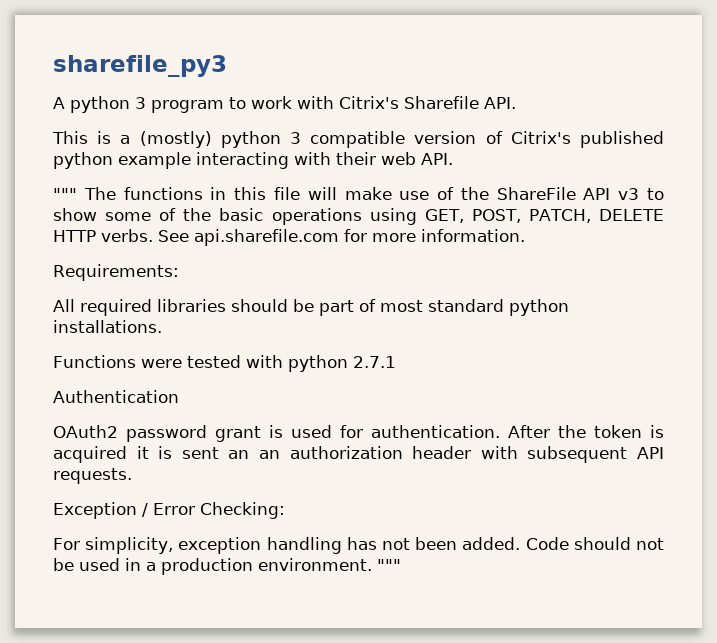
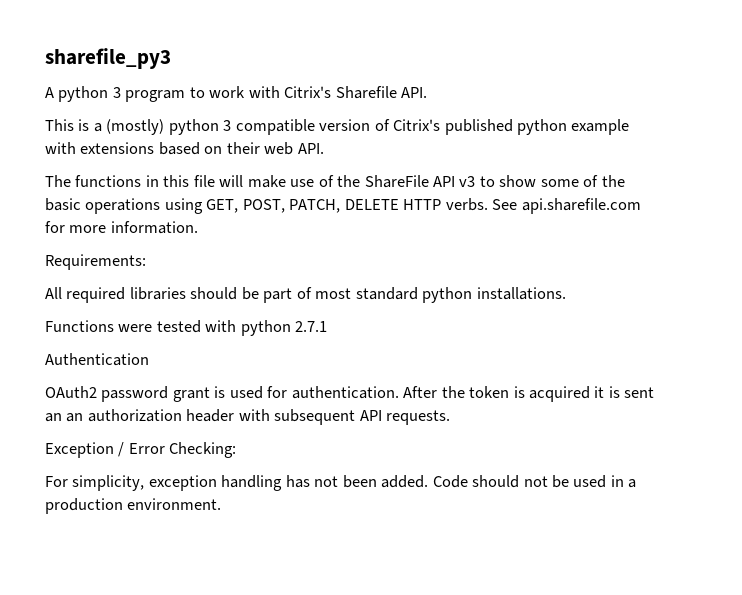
- This is a (mostly) python 3 compatible version of Citrix's published python example interacting with their web API.
+ This is a (mostly) python 3 compatible version of Citrix's published python example with extensions based on their web API.
- """ The functions in this file will make use of the ShareFile API v3 to show some of the basic operations using GET, POST, PATCH, DELETE HTTP verbs.
+ The functions in this file will make use of the ShareFile API v3 to show some of the basic operations using GET, POST, PATCH, DELETE HTTP verbs.
- Code should not be used in a production environment. """
+ Code should not be used in a production environment.

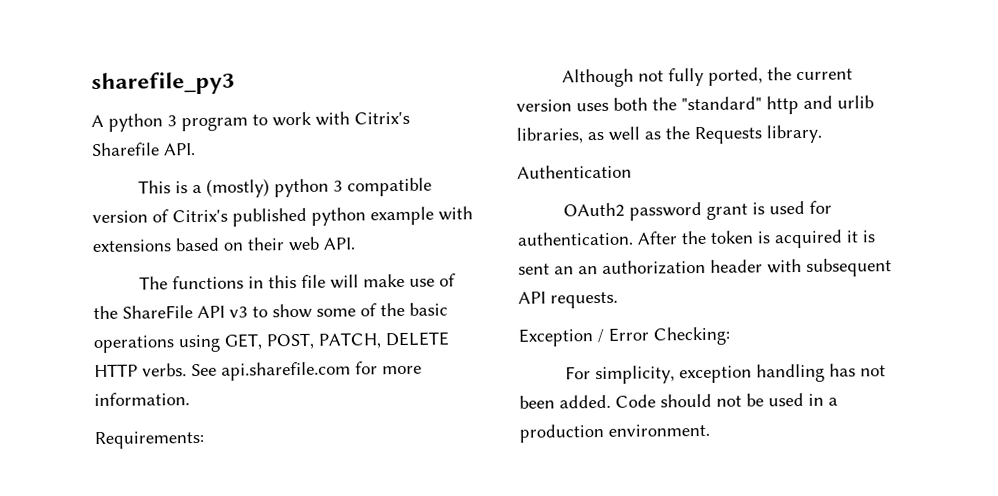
- All required libraries should be part of most standard python installations.
- Functions were tested with python 2.7.1
+ Although not fully ported, the current version uses both the "standard" http and urlib libraries, as well as the Requests library.

